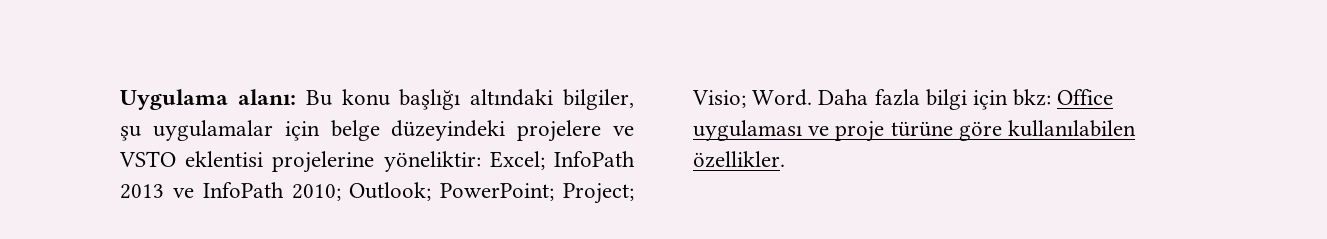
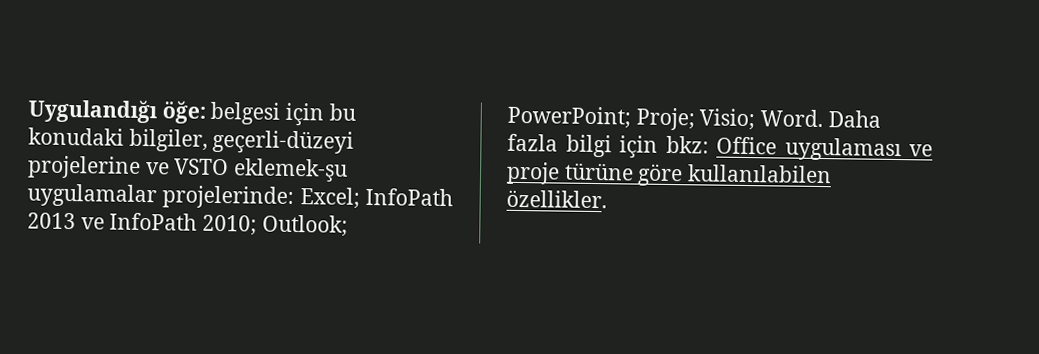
- Uygulama alanı: Bu konu başlığı altındaki bilgiler, şu uygulamalar için belge düzeyindeki projelere ve VSTO eklentisi projelerine yöneliktir: Excel; InfoPath 2013 ve InfoPath 2010; Outlook; PowerPoint; Project; Visio; Word.
+ Uygulandığı öğe: belgesi için bu konudaki bilgiler, geçerli-düzeyi projelerine ve VSTO eklemek-şu uygulamalar projelerinde: Excel; InfoPath 2013 ve InfoPath 2010; Outlook; PowerPoint; Proje; Visio; Word.

